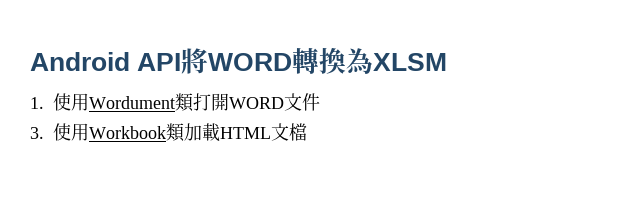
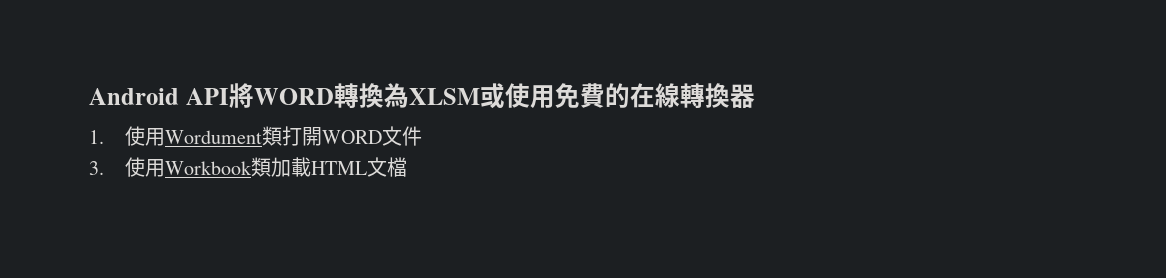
- Android API將WORD轉換為XLSM
+ Android API將WORD轉換為XLSM或使用免費的在線轉換器

